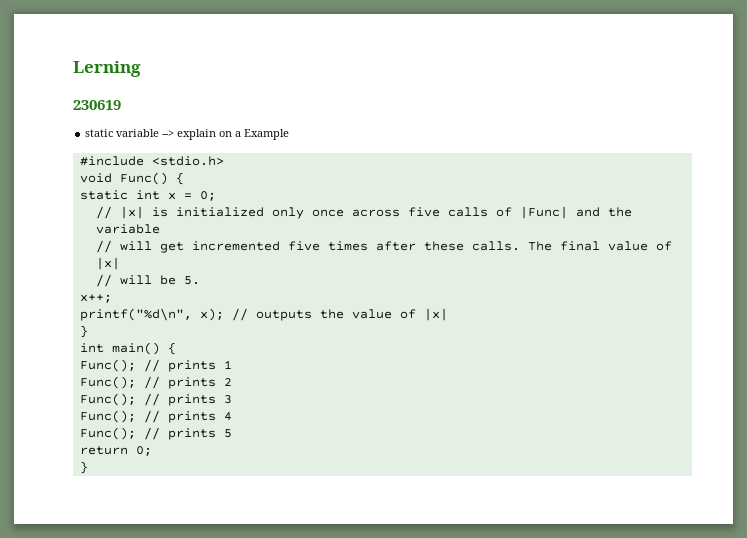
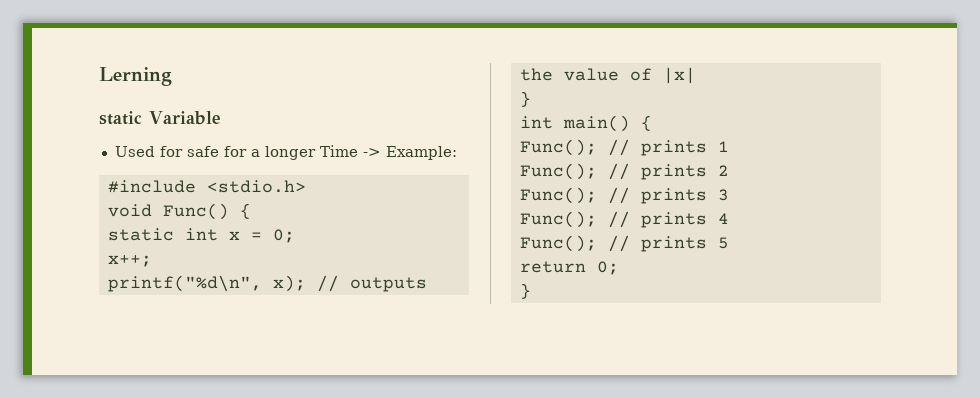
- 230619
- static variable --> explain on a Example
+ static Variable
+ Used for safe for a longer Time -> Example:
- // |x| is initialized only once across five calls of |Func| and the variable
- // will get incremented five times after these calls. The final value of |x|
- // will be 5.

